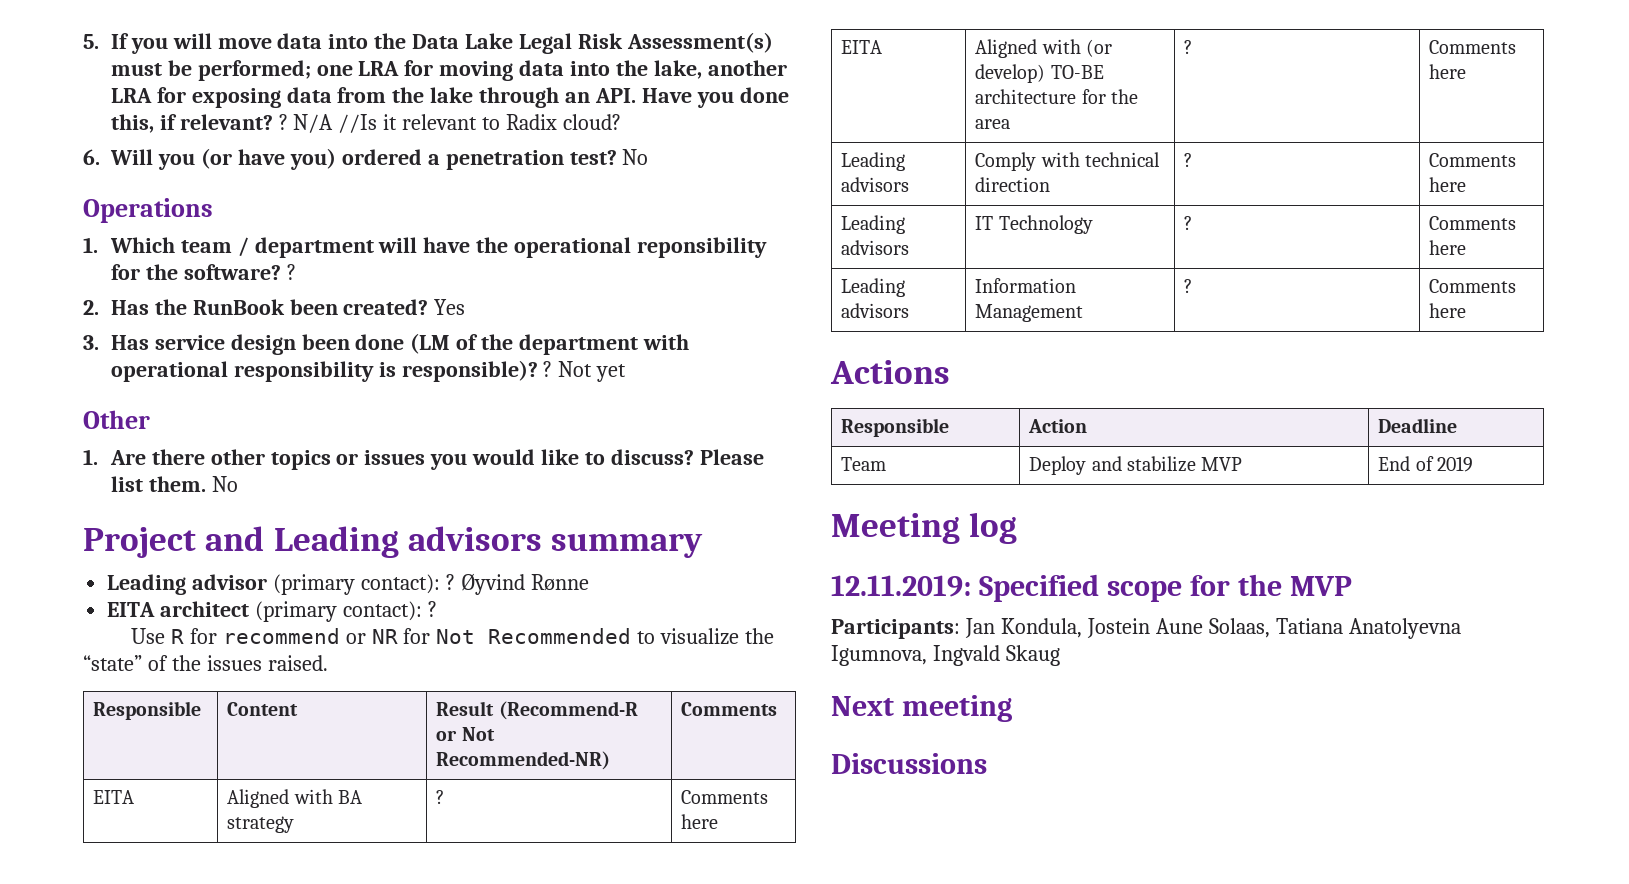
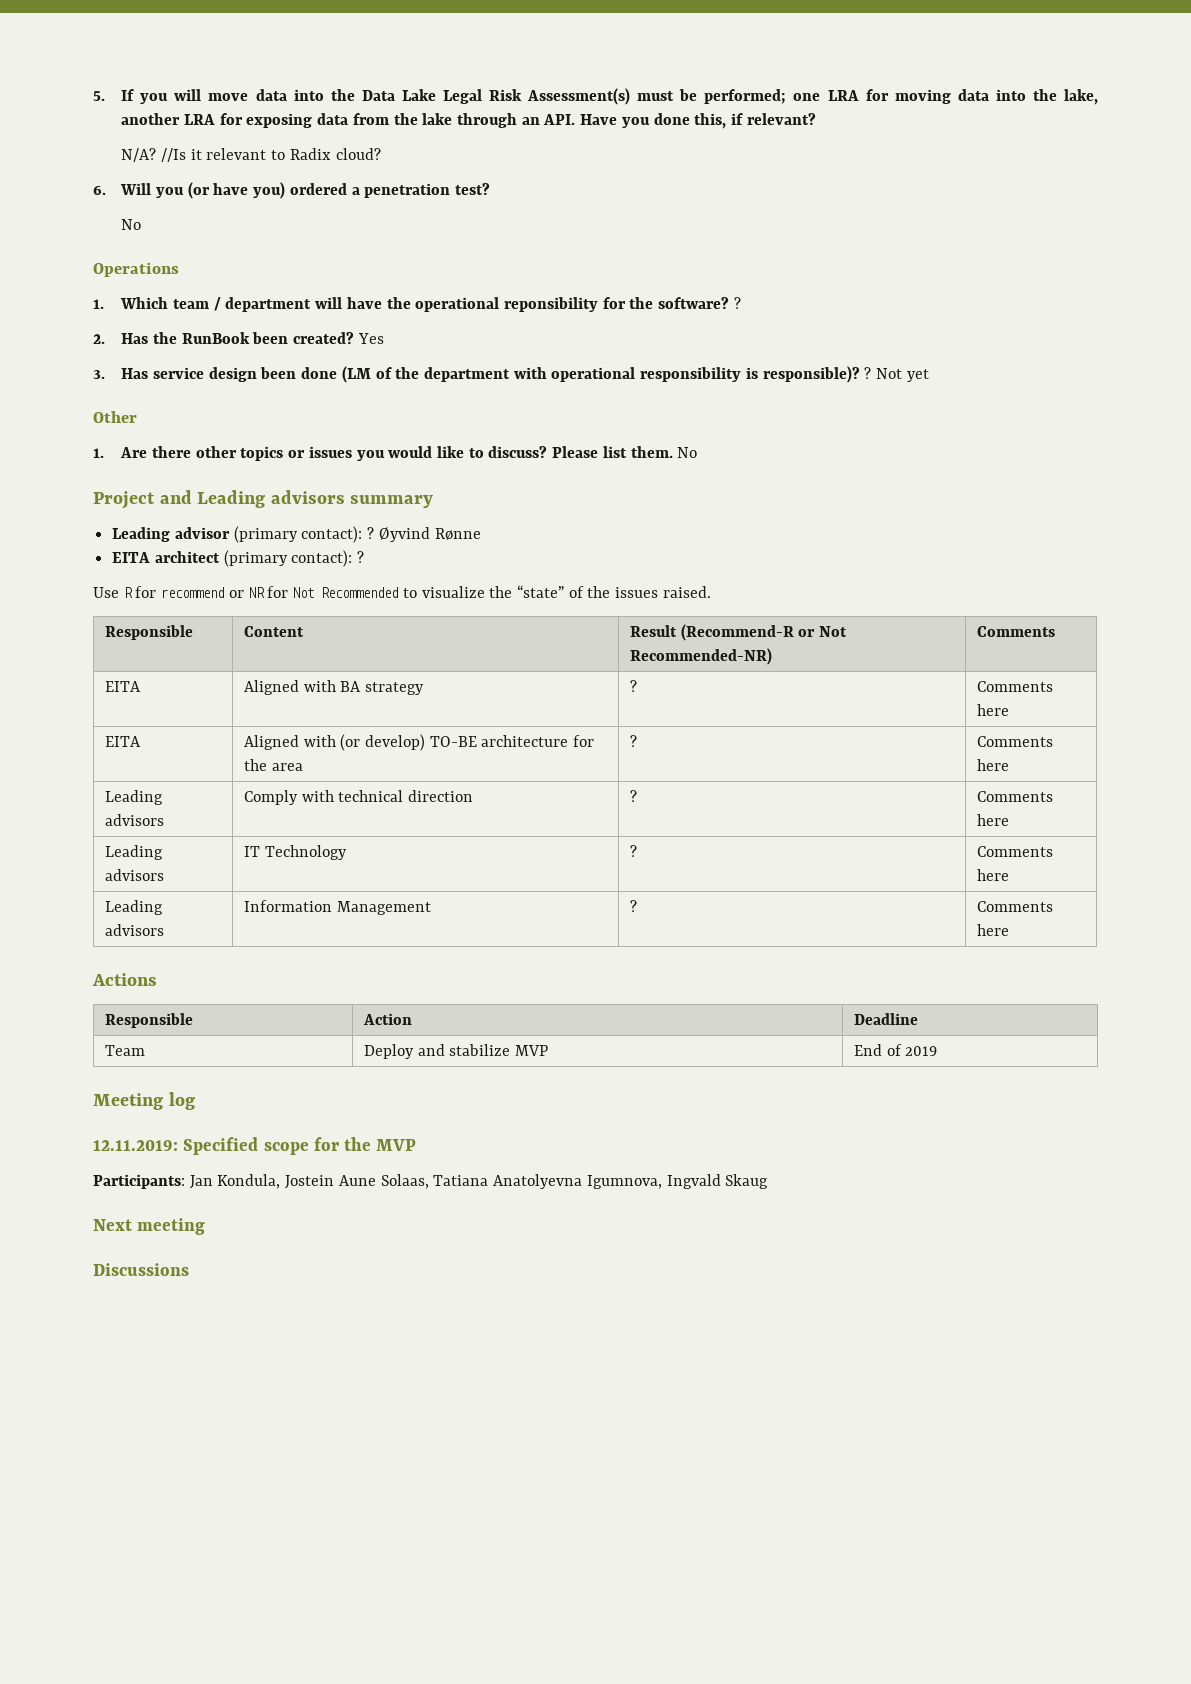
- 5. If you will move data into the Data Lake Legal Risk Assessment(s) must be performed; one LRA for moving data into the lake, another LRA for exposing data from the lake through an API. Have you done this, if relevant? ? N/A //Is it relevant to Radix cloud?
+ 5. If you will move data into the Data Lake Legal Risk Assessment(s) must be performed; one LRA for moving data into the lake, another LRA for exposing data from the lake through an API. Have you done this, if relevant?
+ N/A? //Is it relevant to Radix cloud?
- 6. Will you (or have you) ordered a penetration test? No
+ 6. Will you (or have you) ordered a penetration test?
+ No

